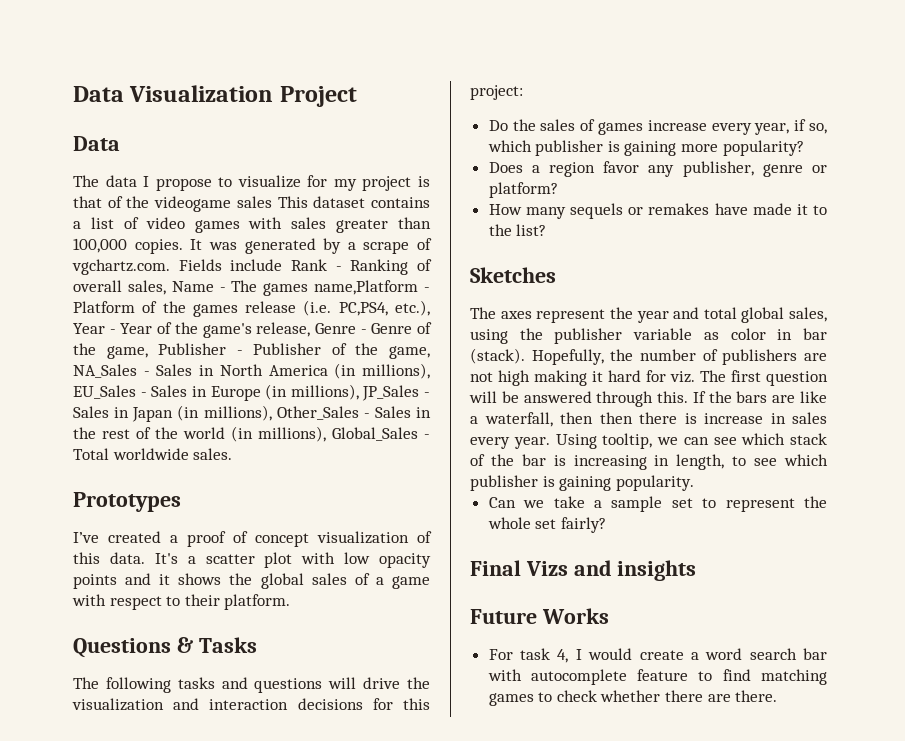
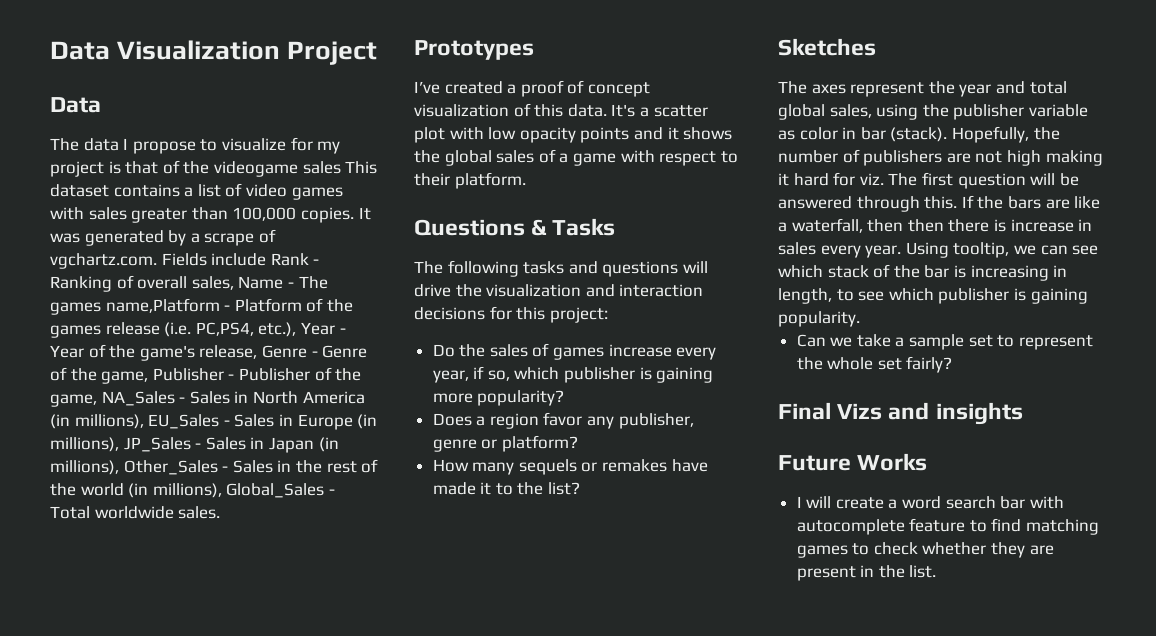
- For task 4, I would create a word search bar with autocomplete feature to find matching games to check whether there are there.
+ I will create a word search bar with autocomplete feature to find matching games to check whether they are present in the list.

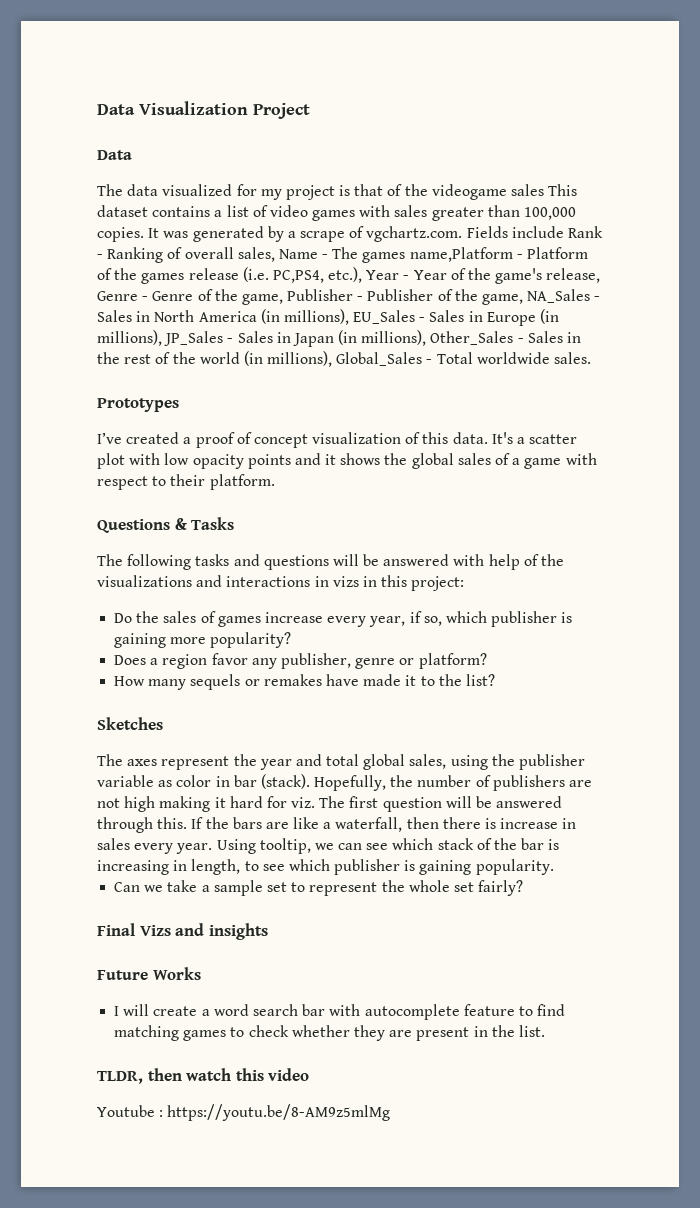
- The data I propose to visualize for my project is that of the videogame sales This dataset contains a list of video games with sales greater than 100,000 copies.
+ The data visualized for my project is that of the videogame sales This dataset contains a list of video games with sales greater than 100,000 copies.
- The following tasks and questions will drive the visualization and interaction decisions for this project:
+ The following tasks and questions will be answered with help of the visualizations and interactions in vizs in this project:
- If the bars are like a waterfall, then then there is increase in sales every year.
+ If the bars are like a waterfall, then there is increase in sales every year.
+ TLDR, then watch this video
+ Youtube : https://youtu.be/8-AM9z5mlMg

